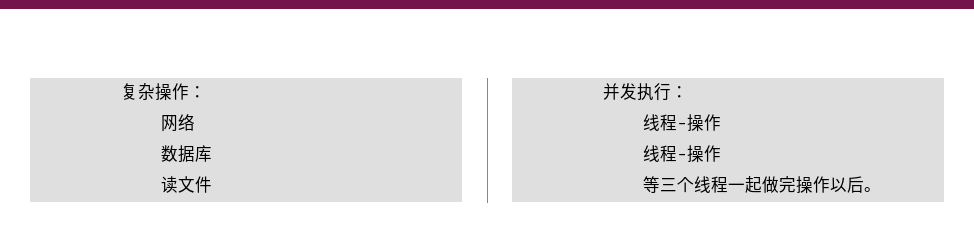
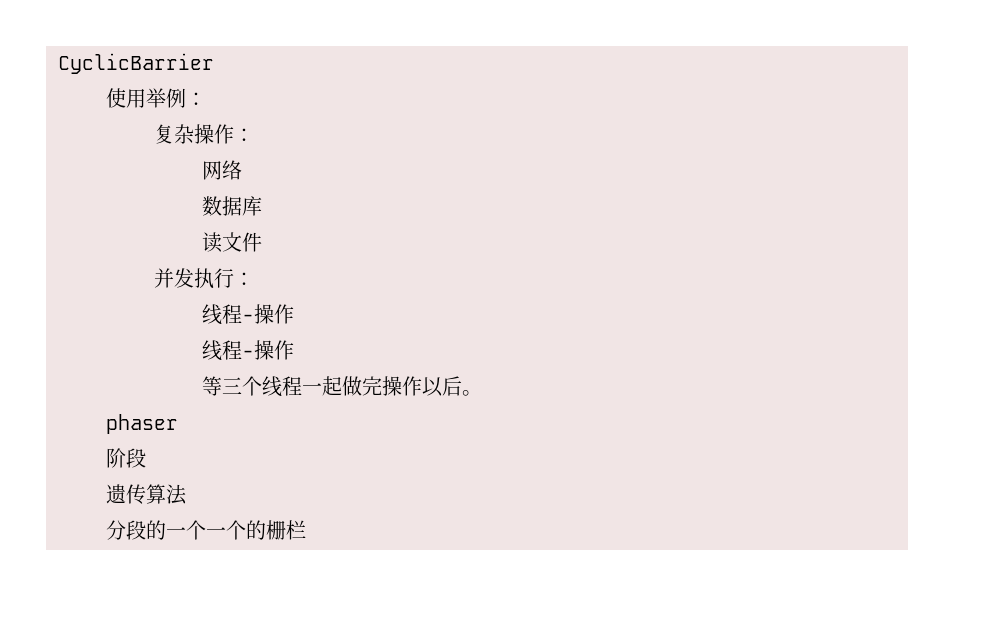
+ CyclicBarrier
+ 使用举例：
+ phaser
+ 阶段
+ 遗传算法
+ 分段的一个一个的栅栏

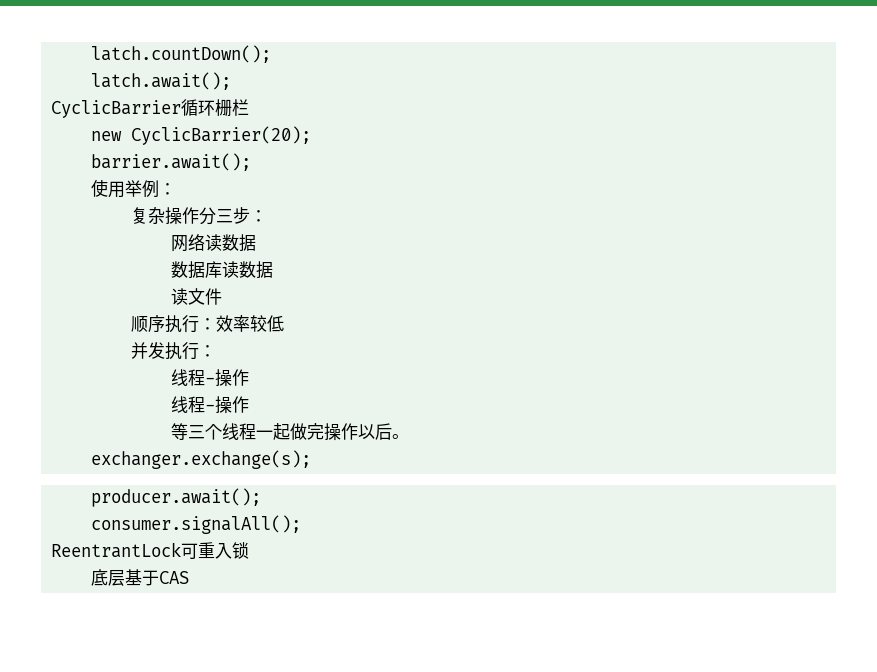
+ latch.countDown();
+ latch.await();
- CyclicBarrier
+ CyclicBarrier循环栅栏
+ new CyclicBarrier(20);
+ barrier.await();
- 复杂操作：
+ 复杂操作分三步：
- 网络
+ 网络读数据
- 数据库
+ 数据库读数据
+ 顺序执行：效率较低
- phaser
- 阶段
- 遗传算法
- 分段的一个一个的栅栏
+ exchanger.exchange(s);
+ producer.await();
+ consumer.signalAll();
+ ReentrantLock可重入锁
+ 底层基于CAS

